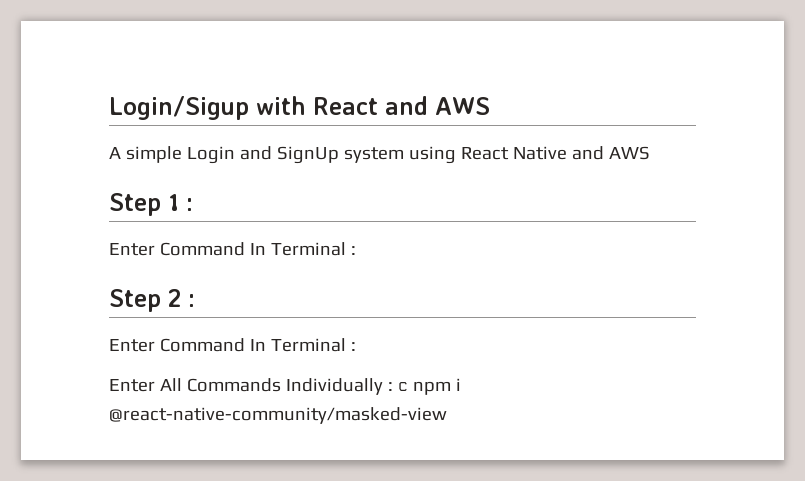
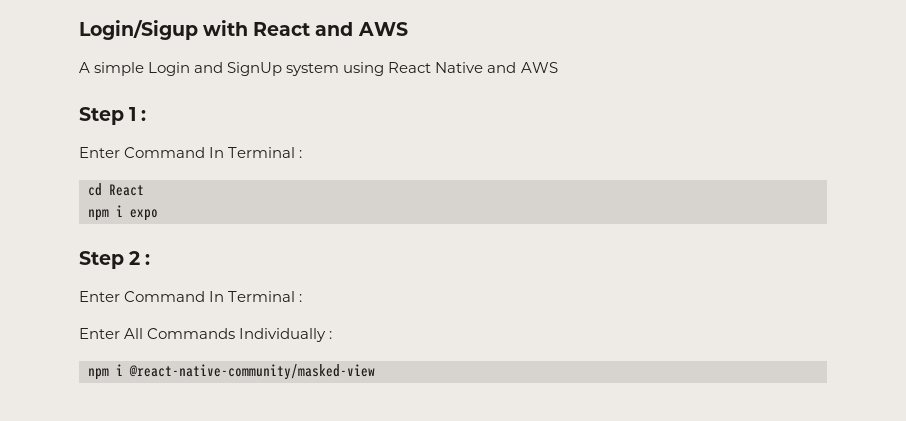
+ cd React
+ npm i expo
- Enter All Commands Individually : c npm i @react-native-community/masked-view
+ Enter All Commands Individually :
+ npm i @react-native-community/masked-view

